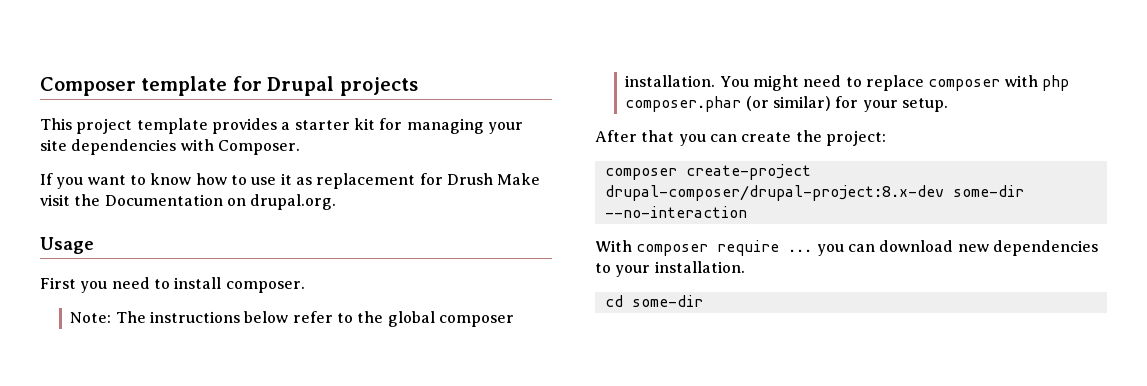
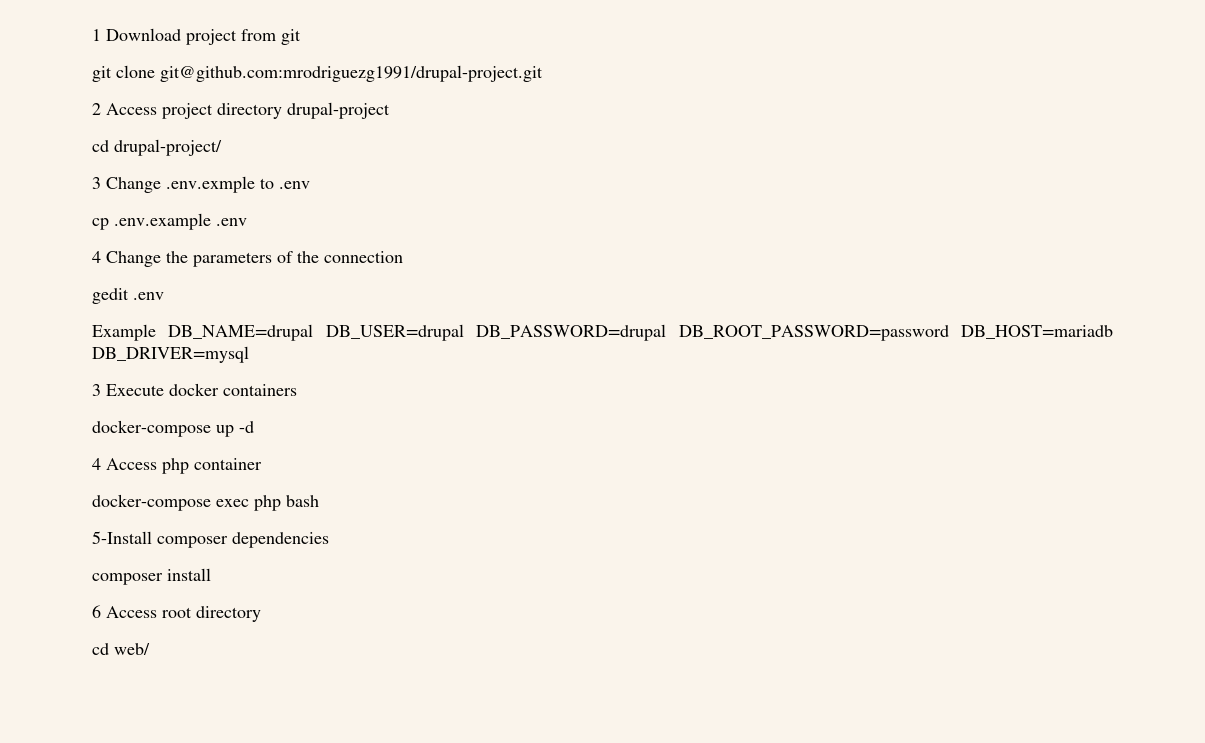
- Composer template for Drupal projects
- This project template provides a starter kit for managing your site dependencies with Composer.
- If you want to know how to use it as replacement for Drush Make visit the Documentation on drupal.org.
- Usage
- First you need to install composer.
- Note: The instructions below refer to the global composer installation. You might need to replace composer with php composer.phar (or similar) for your setup.
- After that you can create the project:
- composer create-project drupal-composer/drupal-project:8.x-dev some-dir --no-interaction
- With composer require ... you can download new dependencies to your installation.
- cd some-dir
+ 1 Download project from git
+ git clone git@github.com:mrodriguezg1991/drupal-project.git
+ 2 Access project directory drupal-project
+ cd drupal-project/
+ 3 Change .env.exmple to .env
+ cp .env.example .env
+ 4 Change the parameters of the connection
+ gedit .env
+ Example DB_NAME=drupal DB_USER=drupal DB_PASSWORD=drupal DB_ROOT_PASSWORD=password DB_HOST=mariadb DB_DRIVER=mysql
+ 3 Execute docker containers
+ docker-compose up -d
+ 4 Access php container
+ docker-compose exec php bash
+ 5-Install composer dependencies
+ composer install
+ 6 Access root directory
+ cd web/

